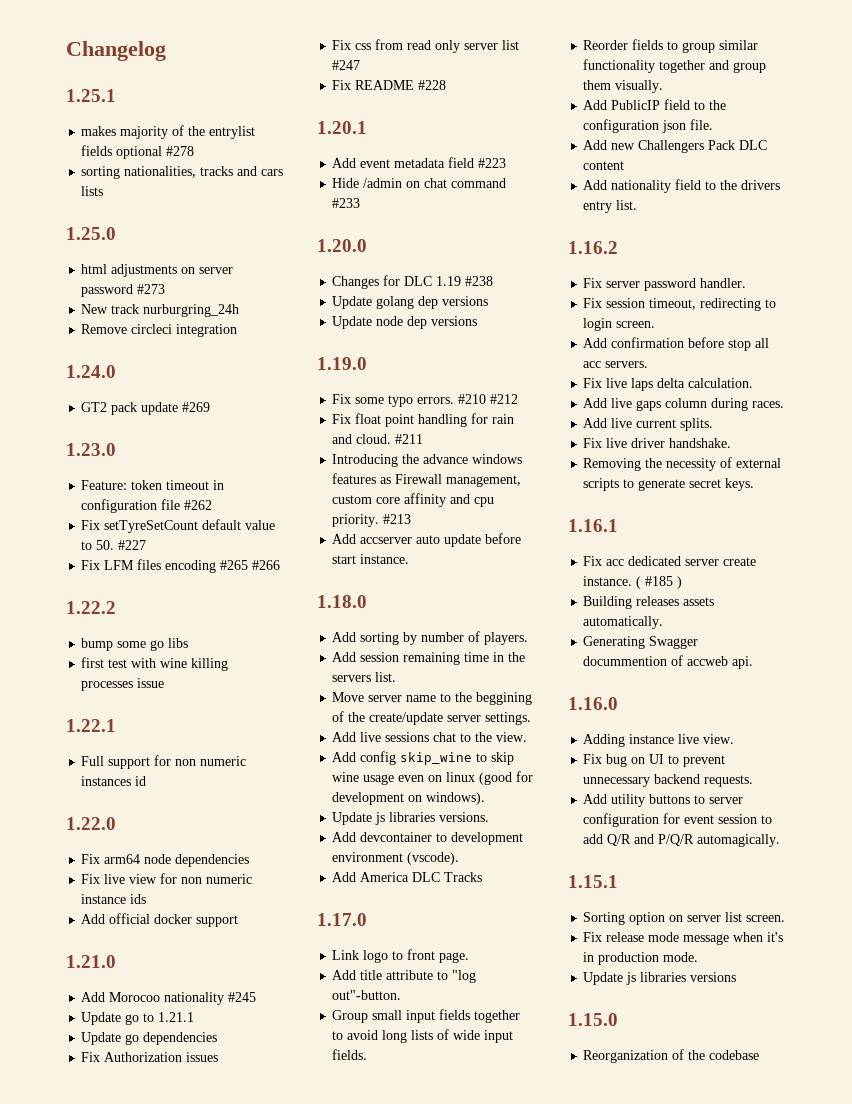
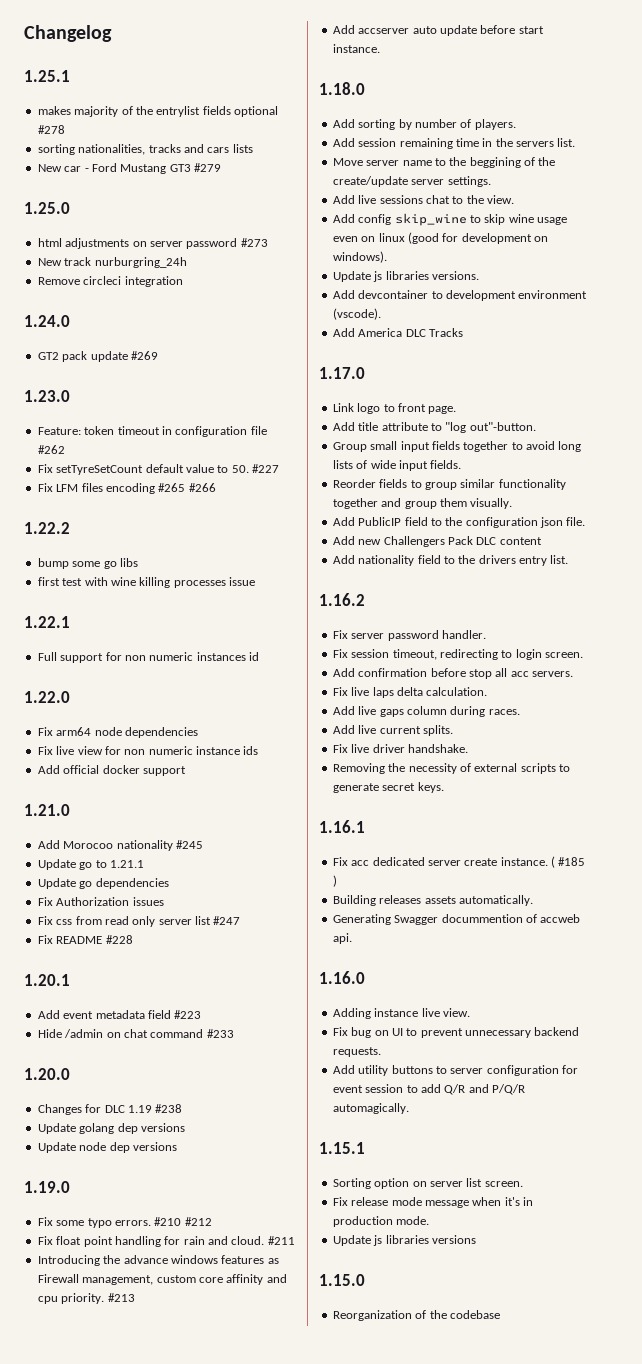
+ New car - Ford Mustang GT3 #279

